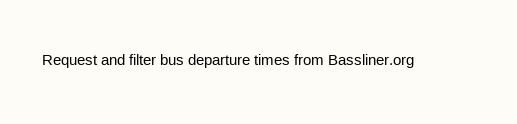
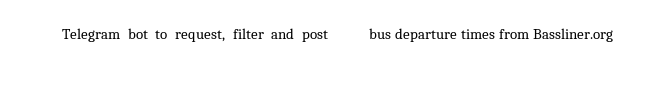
- Request and filter bus departure times from Bassliner.org
+ Telegram bot to request, filter and post bus departure times from Bassliner.org

